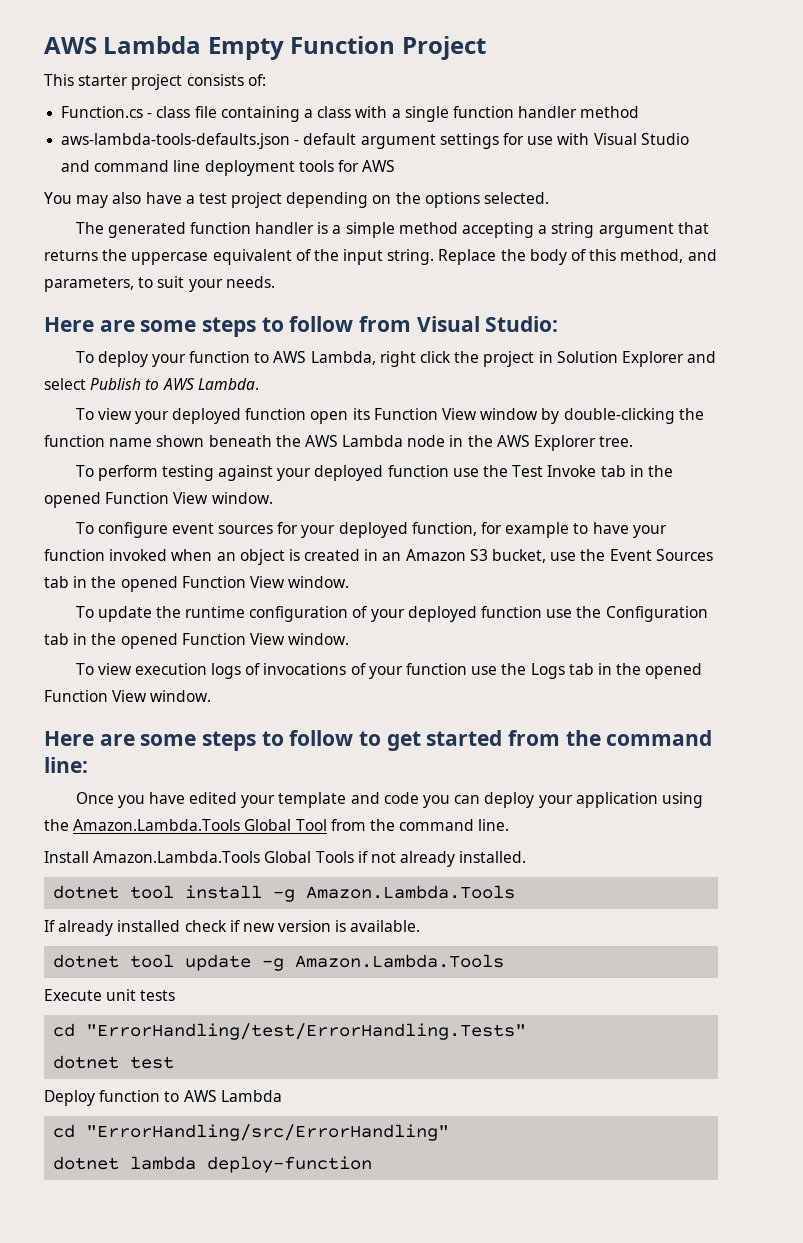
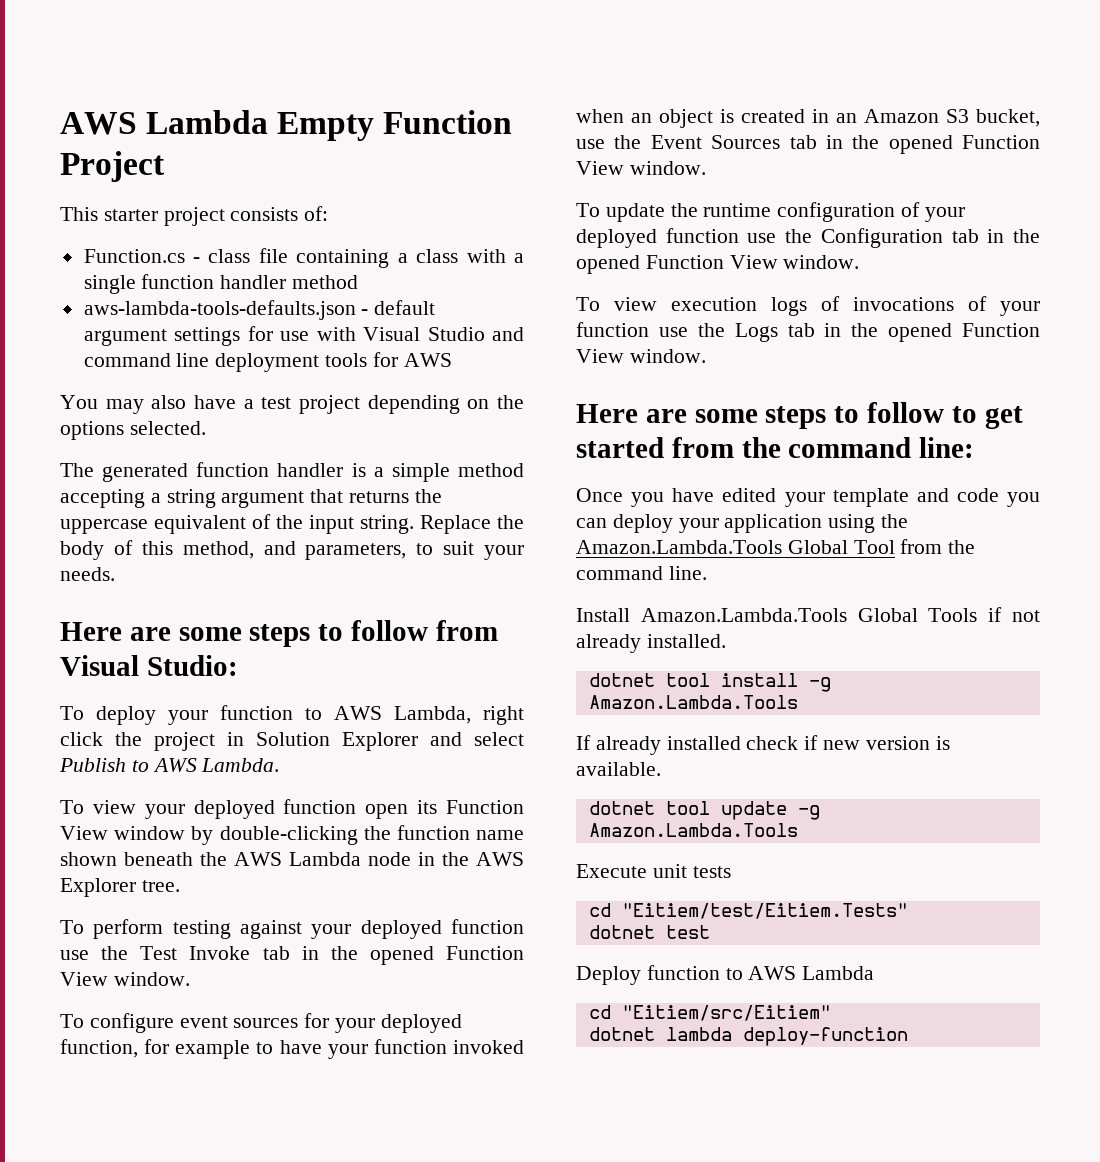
- cd "ErrorHandling/test/ErrorHandling.Tests"
+ cd "Eitiem/test/Eitiem.Tests"
- cd "ErrorHandling/src/ErrorHandling"
+ cd "Eitiem/src/Eitiem"

